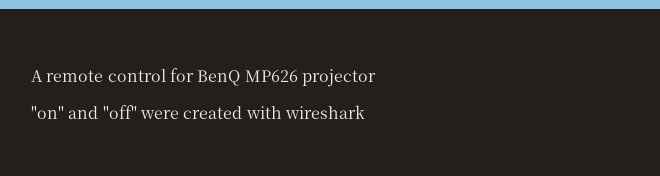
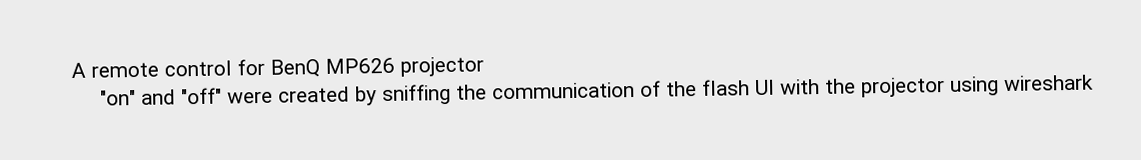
- "on" and "off" were created with wireshark
+ "on" and "off" were created by sniffing the communication of the flash UI with the projector using wireshark

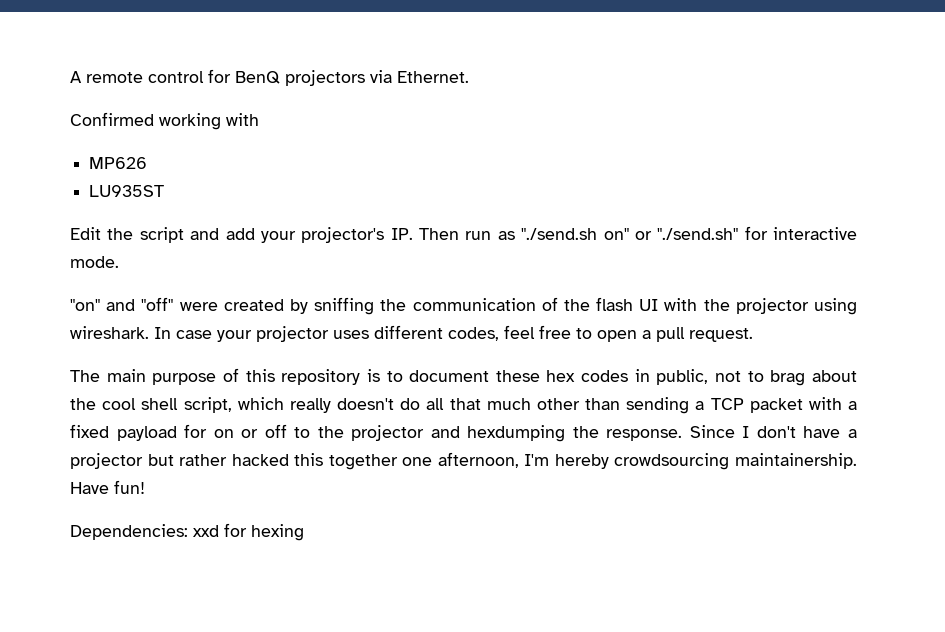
- A remote control for BenQ MP626 projector
+ A remote control for BenQ projectors via Ethernet.
+ Confirmed working with
+ MP626
+ LU935ST
+ Edit the script and add your projector's IP. Then run as "./send.sh on" or "./send.sh" for interactive mode.
- "on" and "off" were created by sniffing the communication of the flash UI with the projector using wireshark
+ "on" and "off" were created by sniffing the communication of the flash UI with the projector using wireshark. In case your projector uses different codes, feel free to open a pull request.
+ The main purpose of this repository is to document these hex codes in public, not to brag about the cool shell script, which really doesn't do all that much other than sending a TCP packet with a fixed payload for on or off to the projector and hexdumping the response. Since I don't have a projector but rather hacked this together one afternoon, I'm hereby crowdsourcing maintainership. Have fun!
+ Dependencies: xxd for hexing

